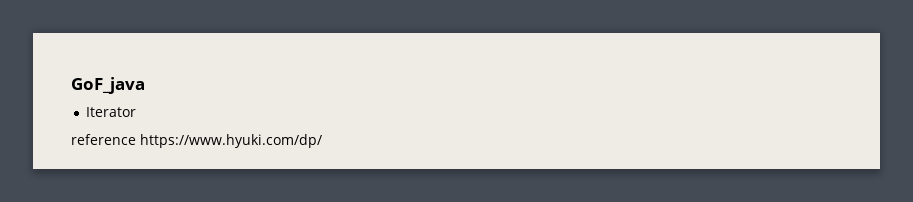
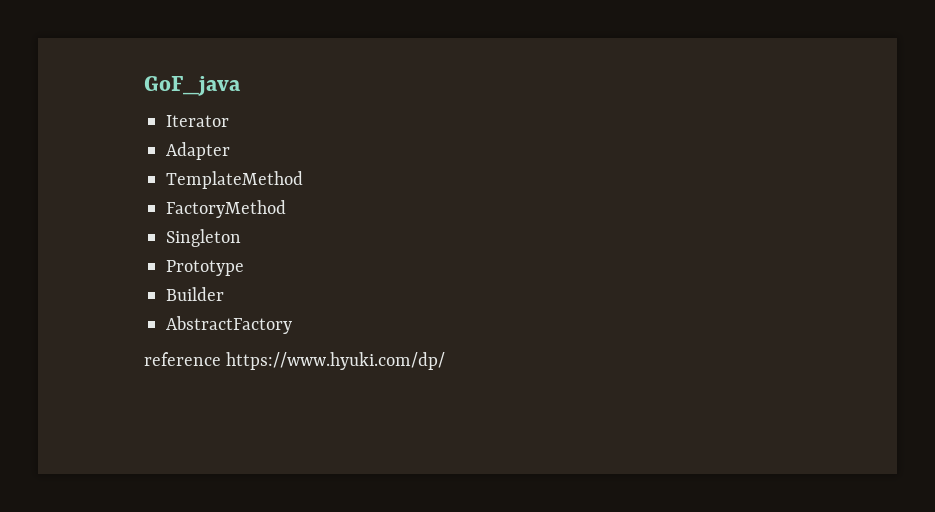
+ Adapter
+ TemplateMethod
+ FactoryMethod
+ Singleton
+ Prototype
+ Builder
+ AbstractFactory

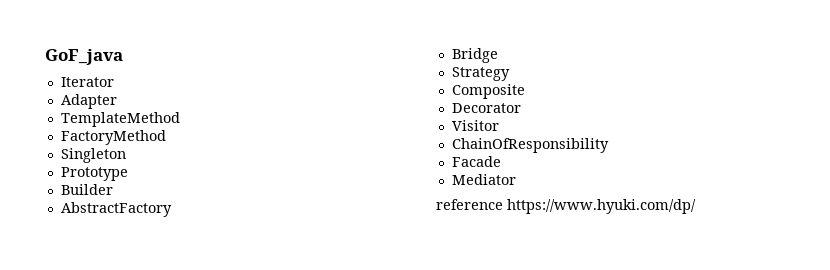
+ Bridge
+ Strategy
+ Composite
+ Decorator
+ Visitor
+ ChainOfResponsibility
+ Facade
+ Mediator

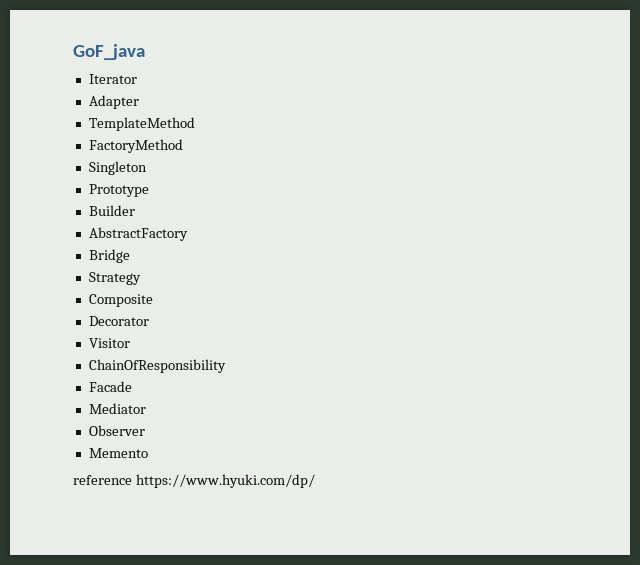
+ Observer
+ Memento

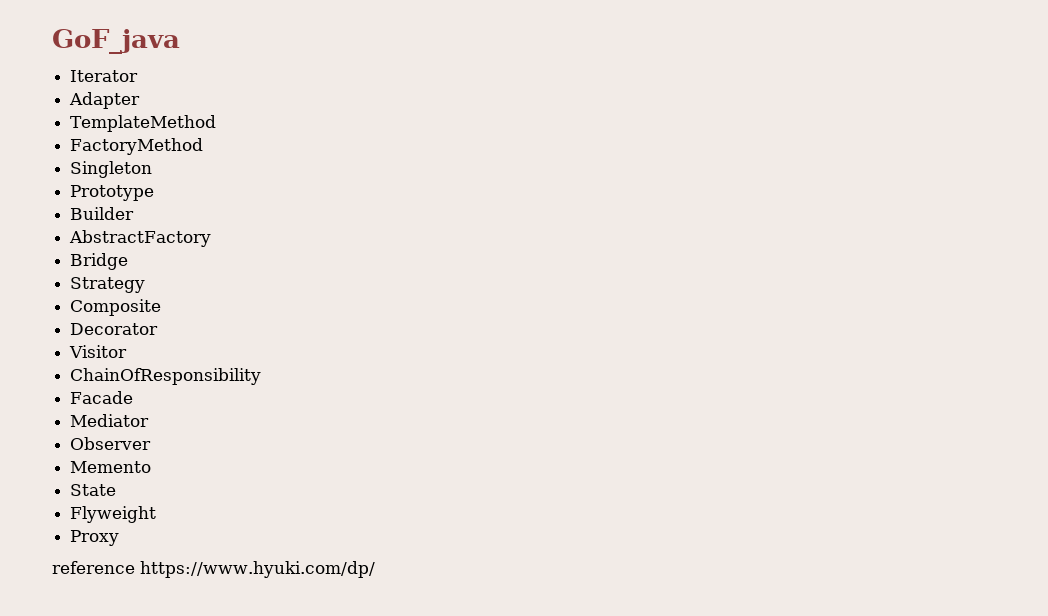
+ State
+ Flyweight
+ Proxy

